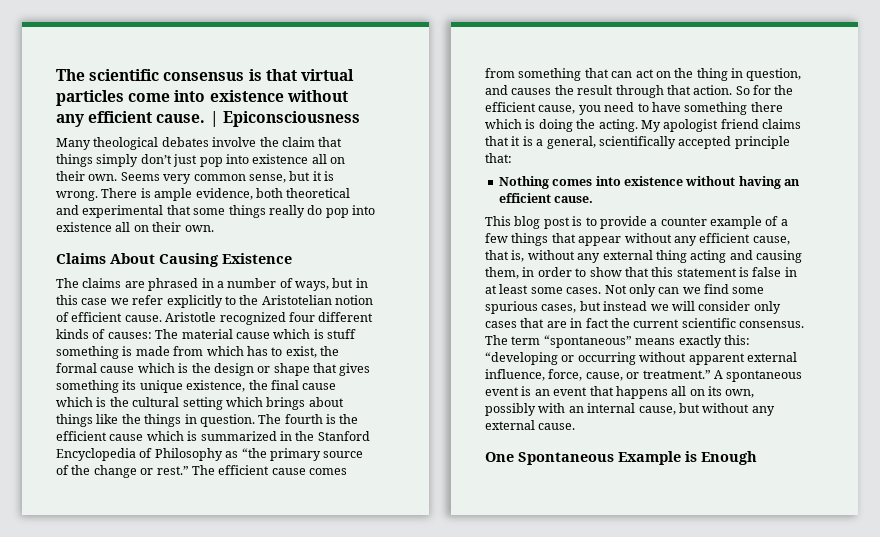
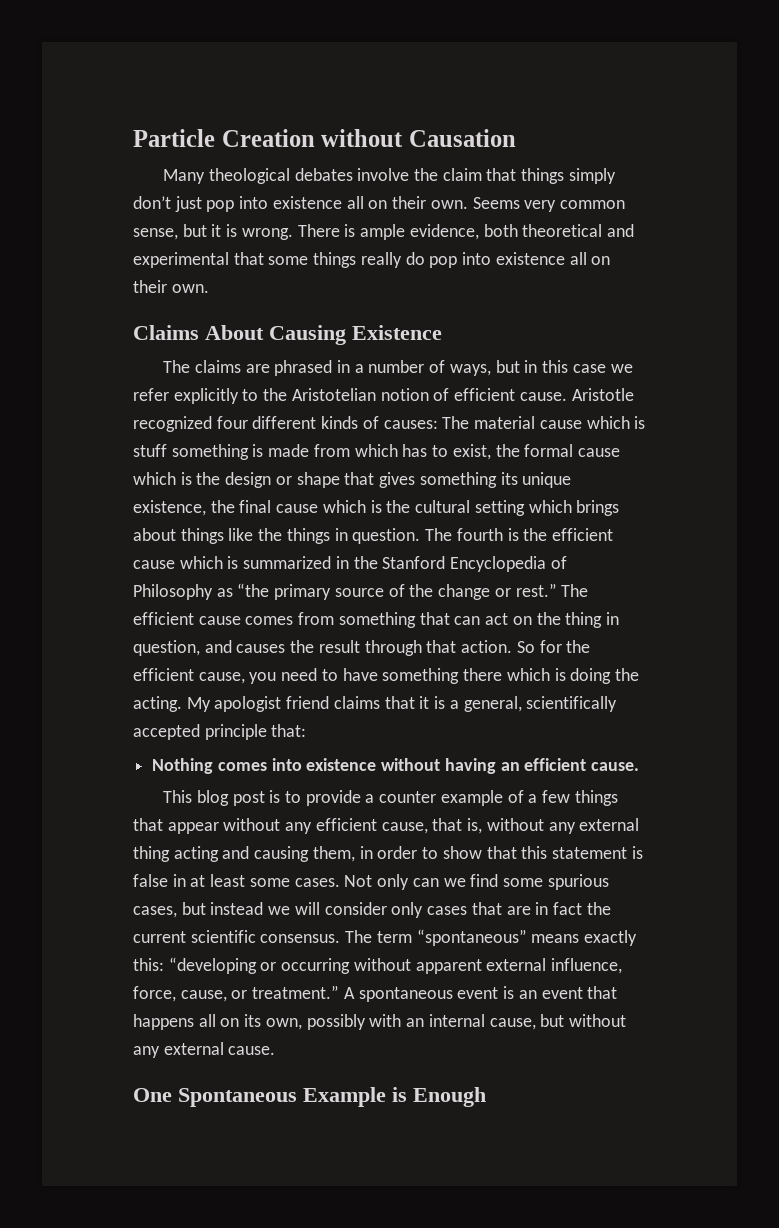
- The scientific consensus is that virtual particles come into existence without any efficient cause. | Epiconsciousness
+ Particle Creation without Causation

